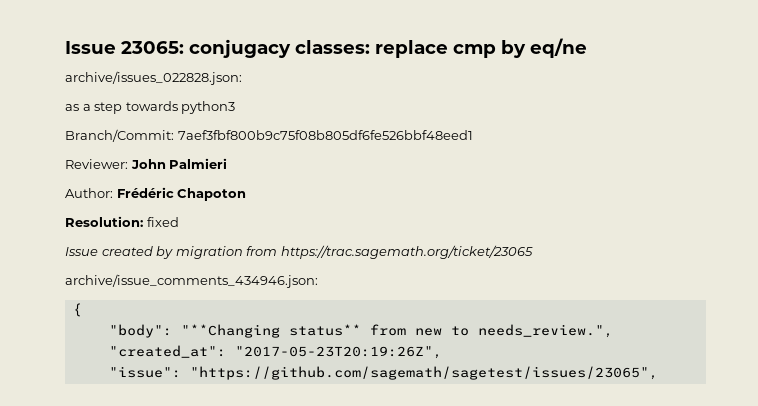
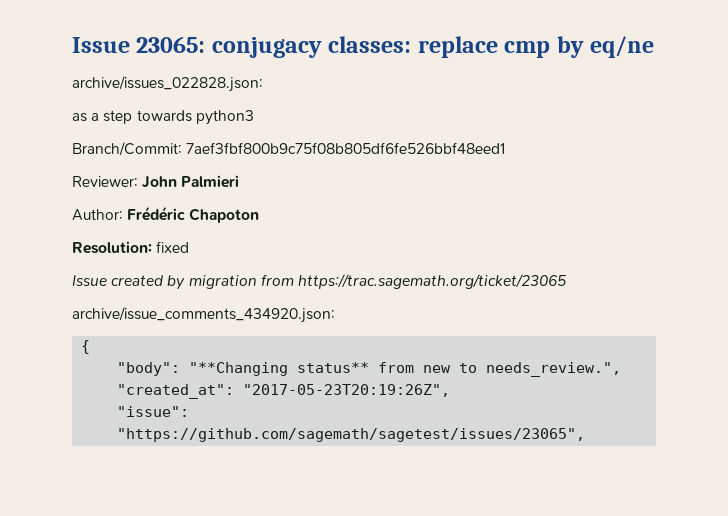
- archive/issue_comments_434946.json:
+ archive/issue_comments_434920.json:

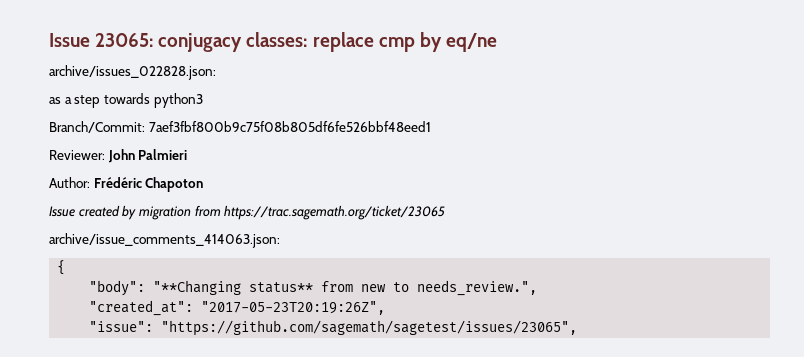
- Resolution: fixed
- archive/issue_comments_434920.json:
+ archive/issue_comments_414063.json:

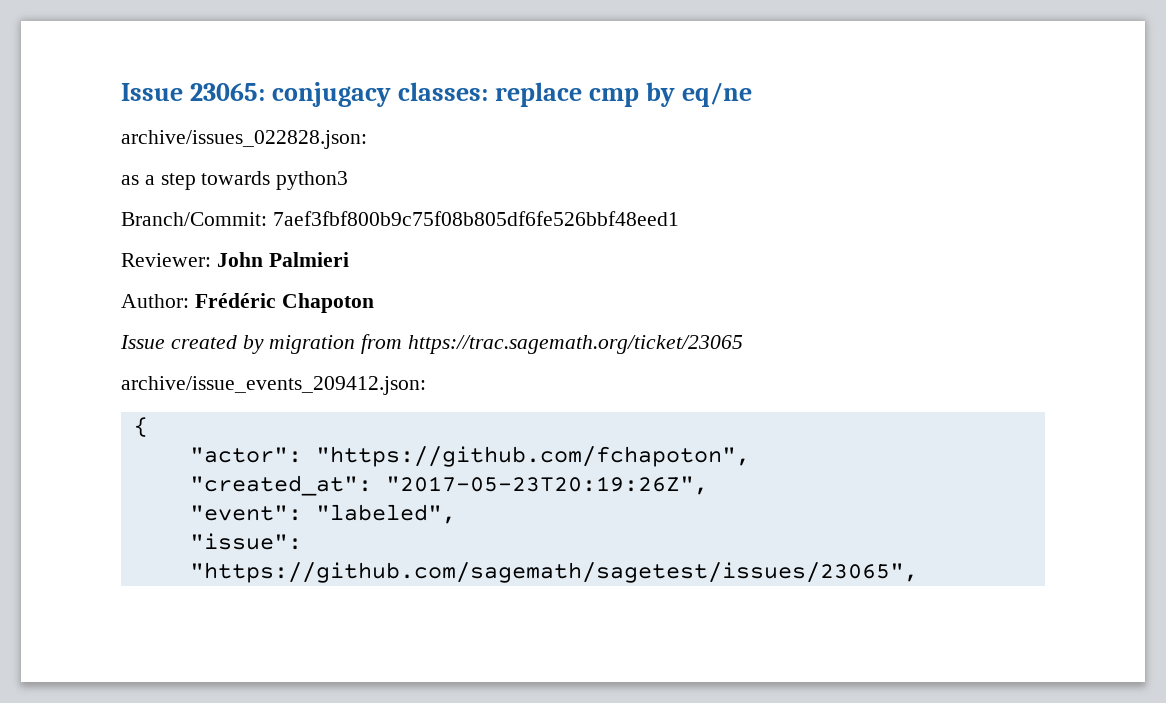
- archive/issue_comments_414063.json:
+ archive/issue_events_209412.json:
- "body": "**Changing status** from new to needs_review.",
+ "actor": "https://github.com/fchapoton",
+ "event": "labeled",

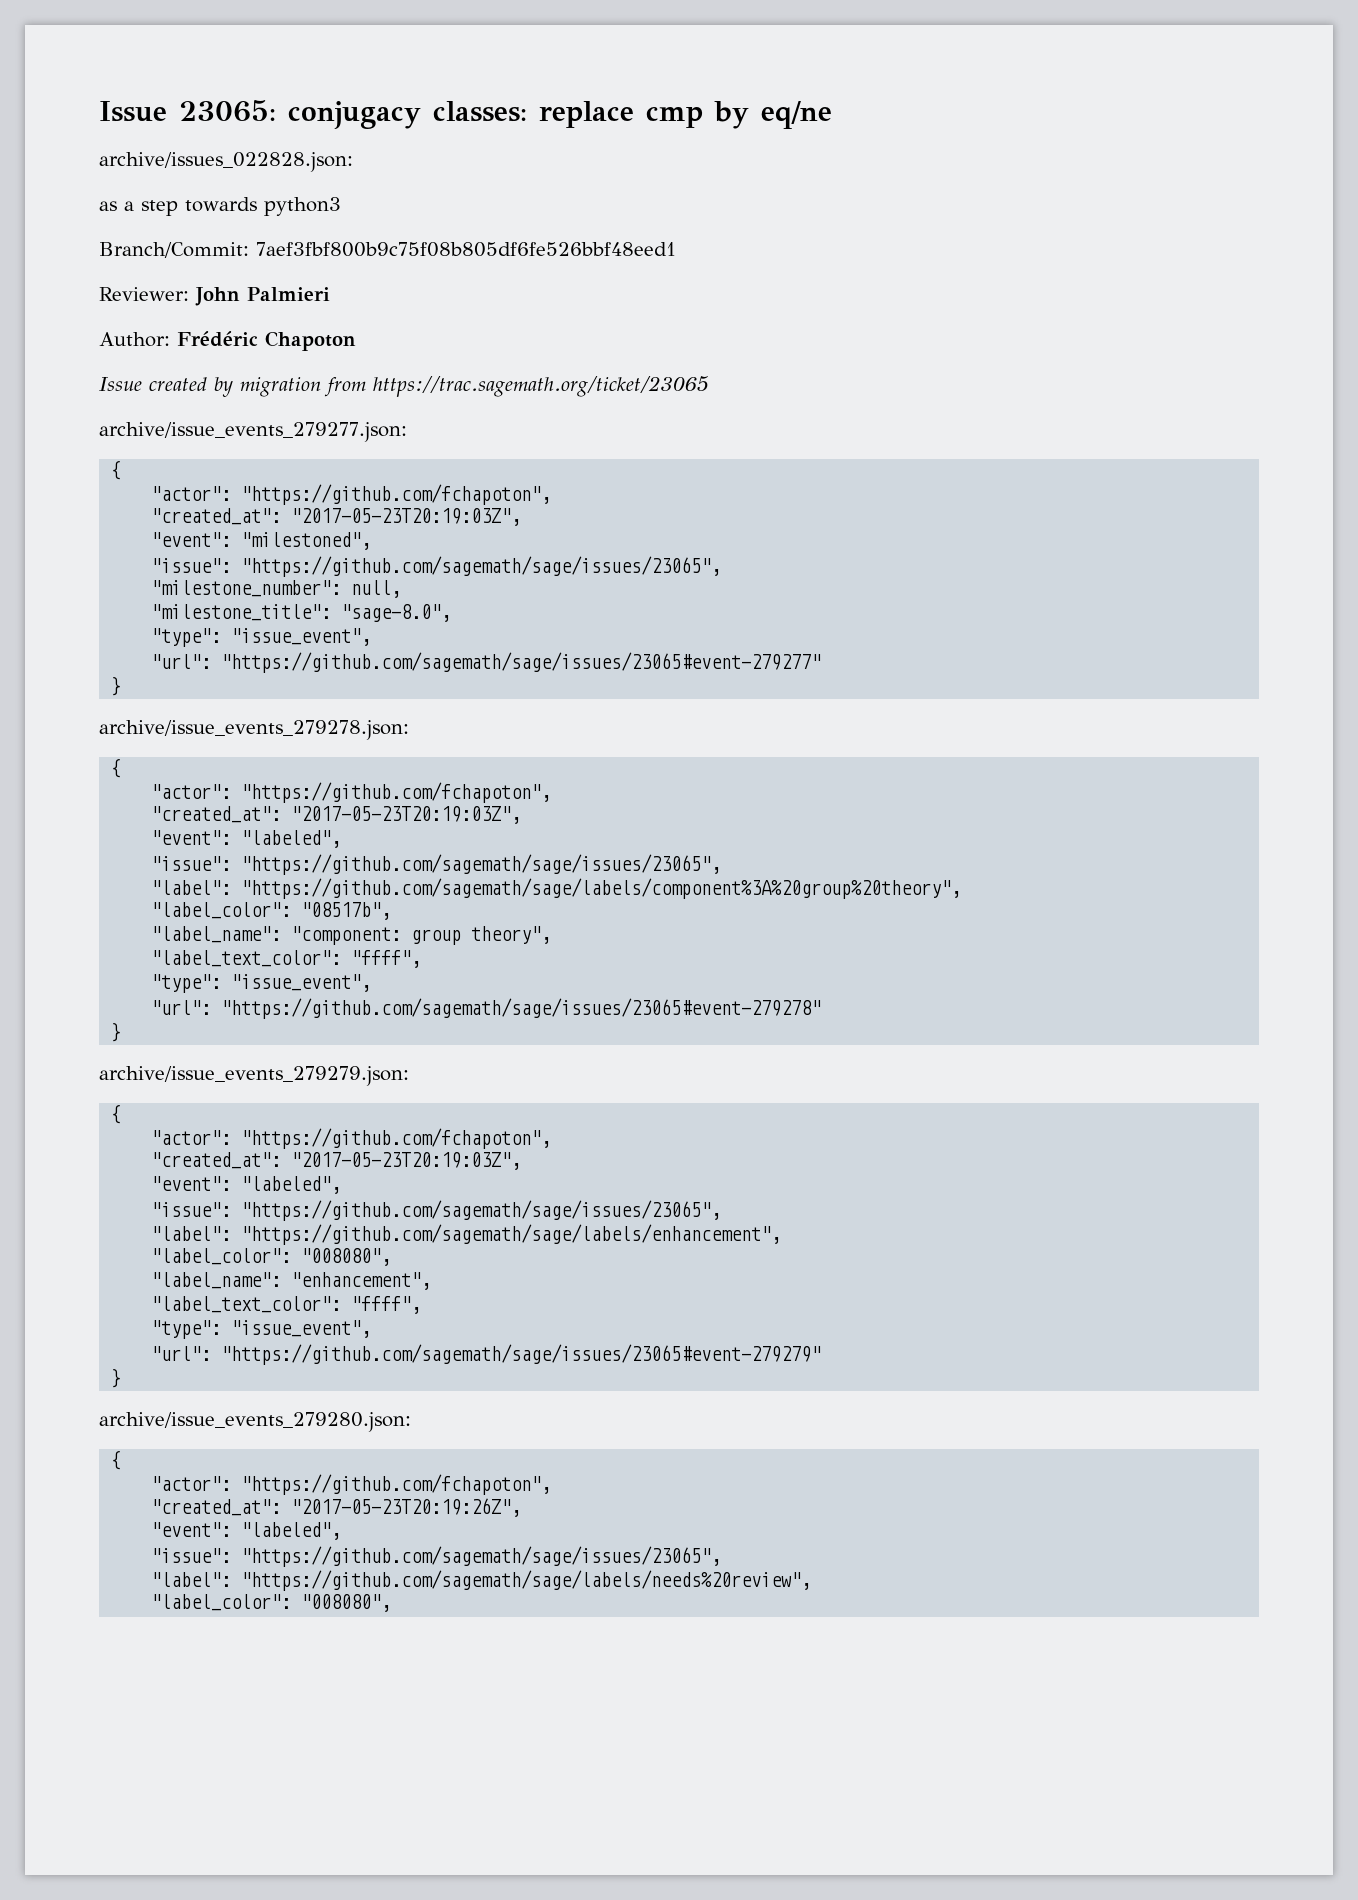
- archive/issue_events_209412.json:
+ archive/issue_events_279277.json:
+ {
+ "actor": "https://github.com/fchapoton",
+ "created_at": "2017-05-23T20:19:03Z",
+ "event": "milestoned",
+ "issue": "https://github.com/sagemath/sage/issues/23065",
+ "milestone_number": null,
+ "milestone_title": "sage-8.0",
+ "type": "issue_event",
+ "url": "https://github.com/sagemath/sage/issues/23065#event-279277"
+ }
+ archive/issue_events_279278.json:
+ {
+ "actor": "https://github.com/fchapoton",
+ "created_at": "2017-05-23T20:19:03Z",
+ "event": "labeled",
+ "issue": "https://github.com/sagemath/sage/issues/23065",
+ "label": "https://github.com/sagemath/sage/labels/component%3A%20group%20theory",
+ "label_color": "08517b",
+ "label_name": "component: group theory",
+ "label_text_color": "ffff",
+ "type": "issue_event",
+ "url": "https://github.com/sagemath/sage/issues/23065#event-279278"
+ }
+ archive/issue_events_279279.json:
+ {
+ "actor": "https://github.com/fchapoton",
+ "created_at": "2017-05-23T20:19:03Z",
+ "event": "labeled",
+ "issue": "https://github.com/sagemath/sage/issues/23065",
+ "label": "https://github.com/sagemath/sage/labels/enhancement",
+ "label_color": "008080",
+ "label_name": "enhancement",
+ "label_text_color": "ffff",
+ "type": "issue_event",
+ "url": "https://github.com/sagemath/sage/issues/23065#event-279279"
+ }
+ archive/issue_events_279280.json:
  "created_at": "2017-05-23T20:19:26Z",
  "event": "labeled",
- "issue": "https://github.com/sagemath/sagetest/issues/23065",
+ "issue": "https://github.com/sagemath/sage/issues/23065",
+ "label": "https://github.com/sagemath/sage/labels/needs%20review",
+ "label_color": "008080",

